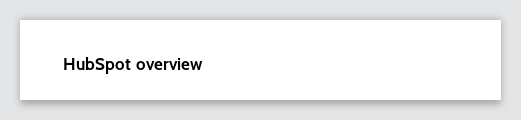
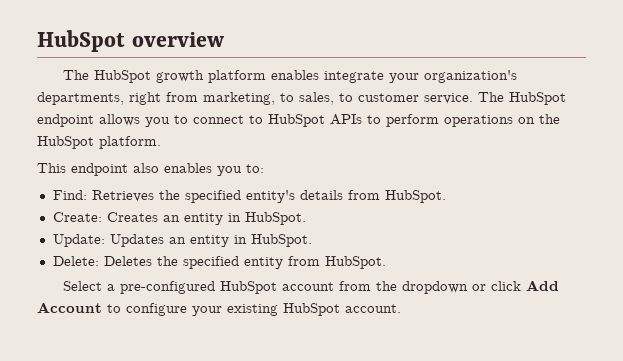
+ The HubSpot growth platform enables integrate your organization's departments, right from marketing, to sales, to customer service. The HubSpot endpoint allows you to connect to HubSpot APIs to perform operations on the HubSpot platform.
+ This endpoint also enables you to:
+ Find: Retrieves the specified entity's details from HubSpot.
+ Create: Creates an entity in HubSpot.
+ Update: Updates an entity in HubSpot.
+ Delete: Deletes the specified entity from HubSpot.
+ Select a pre-configured HubSpot account from the dropdown or click Add Account to configure your existing HubSpot account.

